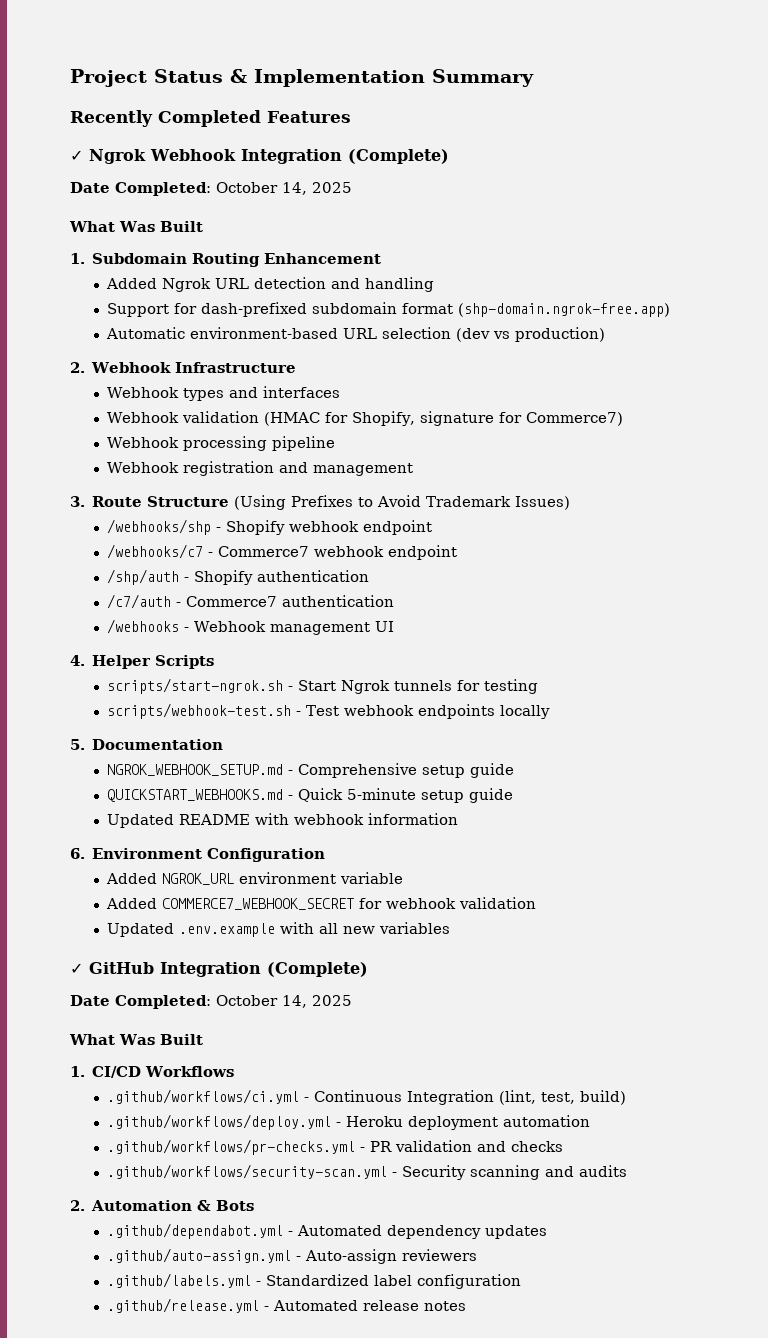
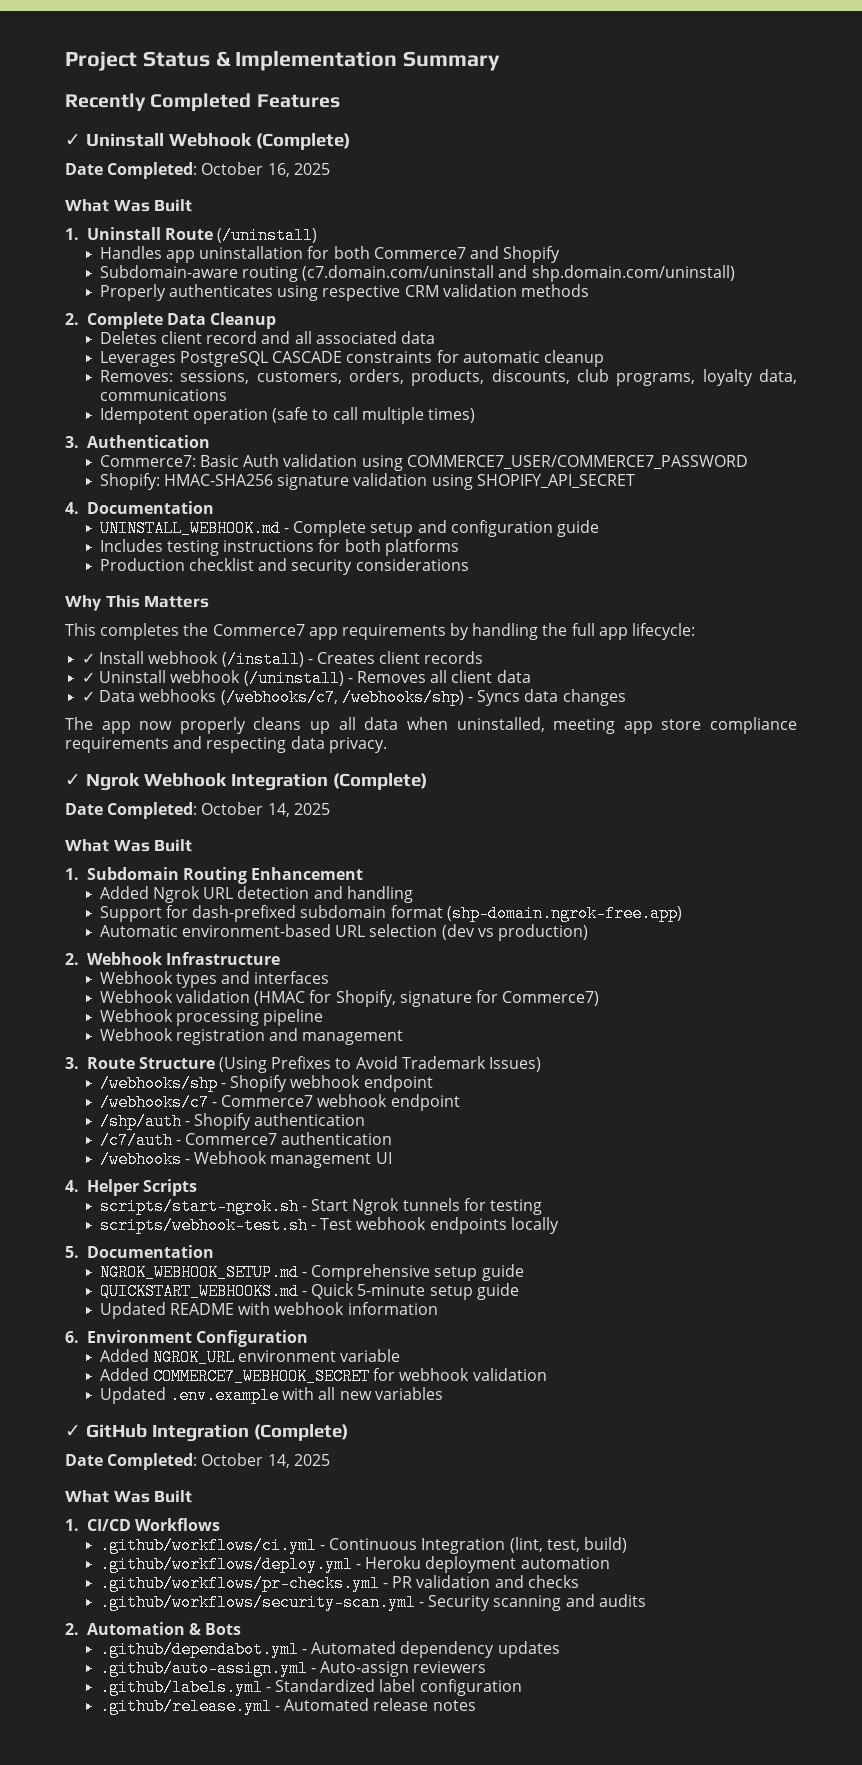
+ ✓ Uninstall Webhook (Complete)
+ Date Completed: October 16, 2025
+ What Was Built
+ 1. Uninstall Route (/uninstall)
+ Handles app uninstallation for both Commerce7 and Shopify
+ Subdomain-aware routing (c7.domain.com/uninstall and shp.domain.com/uninstall)
+ Properly authenticates using respective CRM validation methods
+ 2. Complete Data Cleanup
+ Deletes client record and all associated data
+ Leverages PostgreSQL CASCADE constraints for automatic cleanup
+ Removes: sessions, customers, orders, products, discounts, club programs, loyalty data, communications
+ Idempotent operation (safe to call multiple times)
+ 3. Authentication
+ Commerce7: Basic Auth validation using COMMERCE7_USER/COMMERCE7_PASSWORD
+ Shopify: HMAC-SHA256 signature validation using SHOPIFY_API_SECRET
+ 4. Documentation
+ UNINSTALL_WEBHOOK.md - Complete setup and configuration guide
+ Includes testing instructions for both platforms
+ Production checklist and security considerations
+ Why This Matters
+ This completes the Commerce7 app requirements by handling the full app lifecycle:
+ ✓ Install webhook (/install) - Creates client records
+ ✓ Uninstall webhook (/uninstall) - Removes all client data
+ ✓ Data webhooks (/webhooks/c7, /webhooks/shp) - Syncs data changes
+ The app now properly cleans up all data when uninstalled, meeting app store compliance requirements and respecting data privacy.

